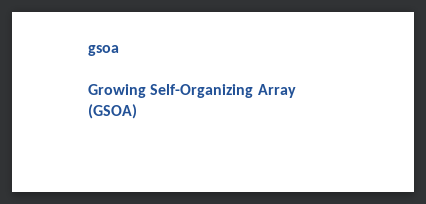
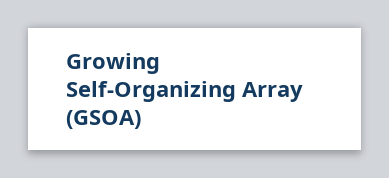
- gsoa

